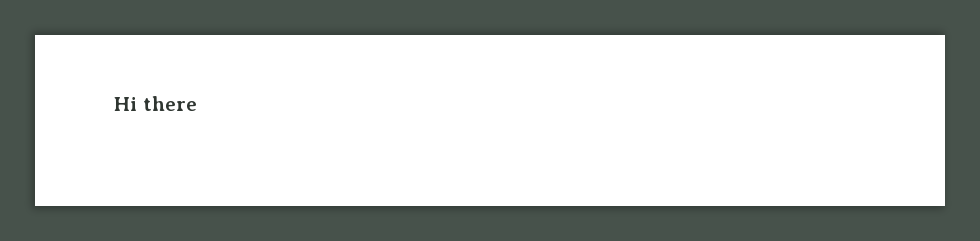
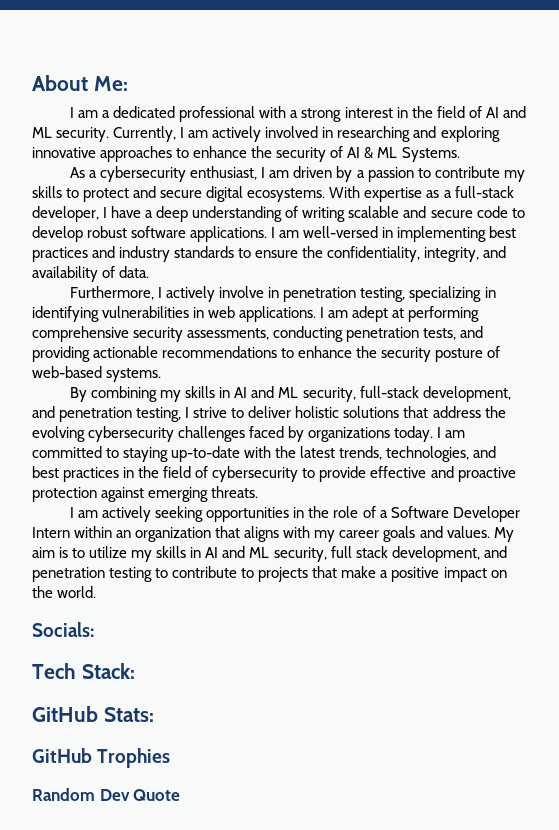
- Hi there
+ About Me:
+ I am a dedicated professional with a strong interest in the field of AI and ML security. Currently, I am actively involved in researching and exploring innovative approaches to enhance the security of AI & ML Systems.
+ As a cybersecurity enthusiast, I am driven by a passion to contribute my skills to protect and secure digital ecosystems. With expertise as a full-stack developer, I have a deep understanding of writing scalable and secure code to develop robust software applications. I am well-versed in implementing best practices and industry standards to ensure the confidentiality, integrity, and availability of data.
+ Furthermore, I actively involve in penetration testing, specializing in identifying vulnerabilities in web applications. I am adept at performing comprehensive security assessments, conducting penetration tests, and providing actionable recommendations to enhance the security posture of web-based systems.
+ By combining my skills in AI and ML security, full-stack development, and penetration testing, I strive to deliver holistic solutions that address the evolving cybersecurity challenges faced by organizations today. I am committed to staying up-to-date with the latest trends, technologies, and best practices in the field of cybersecurity to provide effective and proactive protection against emerging threats.
+ I am actively seeking opportunities in the role of a Software Developer Intern within an organization that aligns with my career goals and values. My aim is to utilize my skills in AI and ML security, full stack development, and penetration testing to contribute to projects that make a positive impact on the world.
+ Socials:
+ Tech Stack:
+ GitHub Stats:
+ GitHub Trophies
+ Random Dev Quote

